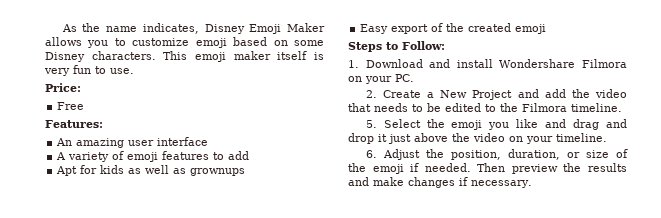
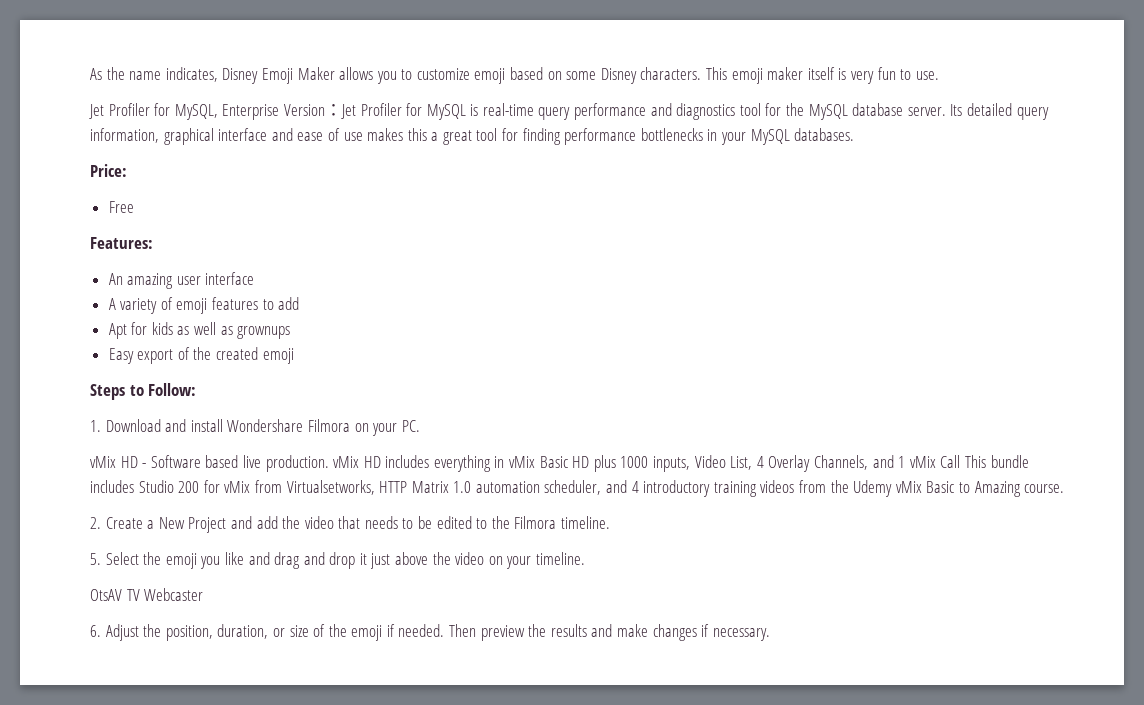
+ Jet Profiler for MySQL, Enterprise Version：Jet Profiler for MySQL is real-time query performance and diagnostics tool for the MySQL database server. Its detailed query information, graphical interface and ease of use makes this a great tool for finding performance bottlenecks in your MySQL databases.
+ vMix HD - Software based live production. vMix HD includes everything in vMix Basic HD plus 1000 inputs, Video List, 4 Overlay Channels, and 1 vMix Call This bundle includes Studio 200 for vMix from Virtualsetworks, HTTP Matrix 1.0 automation scheduler, and 4 introductory training videos from the Udemy vMix Basic to Amazing course.
+ OtsAV TV Webcaster

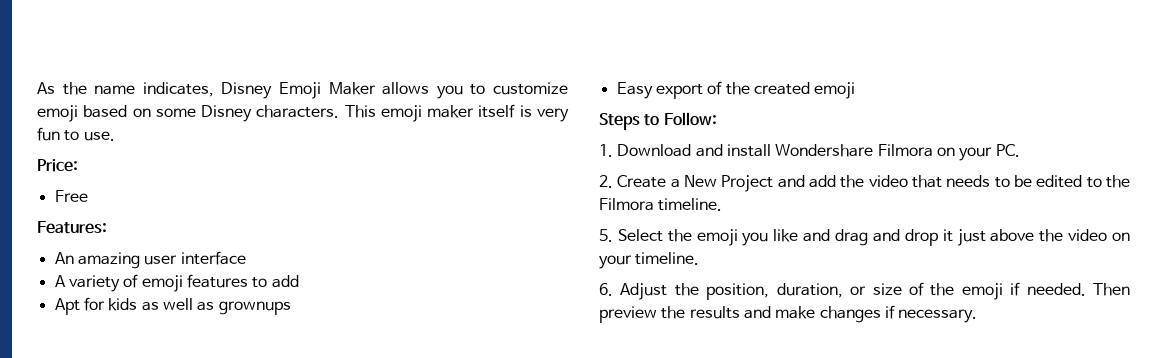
- Jet Profiler for MySQL, Enterprise Version：Jet Profiler for MySQL is real-time query performance and diagnostics tool for the MySQL database server. Its detailed query information, graphical interface and ease of use makes this a great tool for finding performance bottlenecks in your MySQL databases.
- vMix HD - Software based live production. vMix HD includes everything in vMix Basic HD plus 1000 inputs, Video List, 4 Overlay Channels, and 1 vMix Call This bundle includes Studio 200 for vMix from Virtualsetworks, HTTP Matrix 1.0 automation scheduler, and 4 introductory training videos from the Udemy vMix Basic to Amazing course.
- OtsAV TV Webcaster

